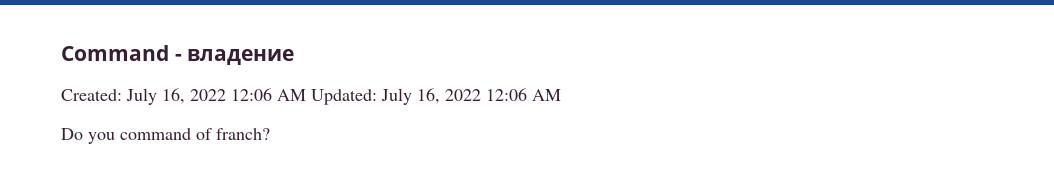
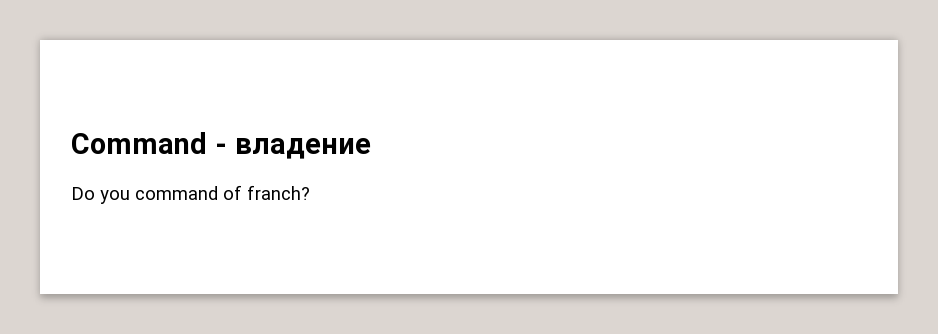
- Created: July 16, 2022 12:06 AM Updated: July 16, 2022 12:06 AM

